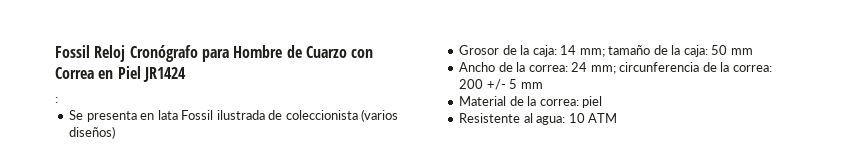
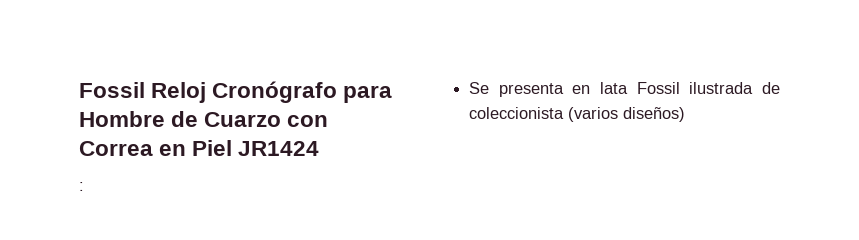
- Grosor de la caja: 14 mm; tamaño de la caja: 50 mm
- Ancho de la correa: 24 mm; circunferencia de la correa: 200 +/- 5 mm
- Material de la correa: piel
- Resistente al agua: 10 ATM

